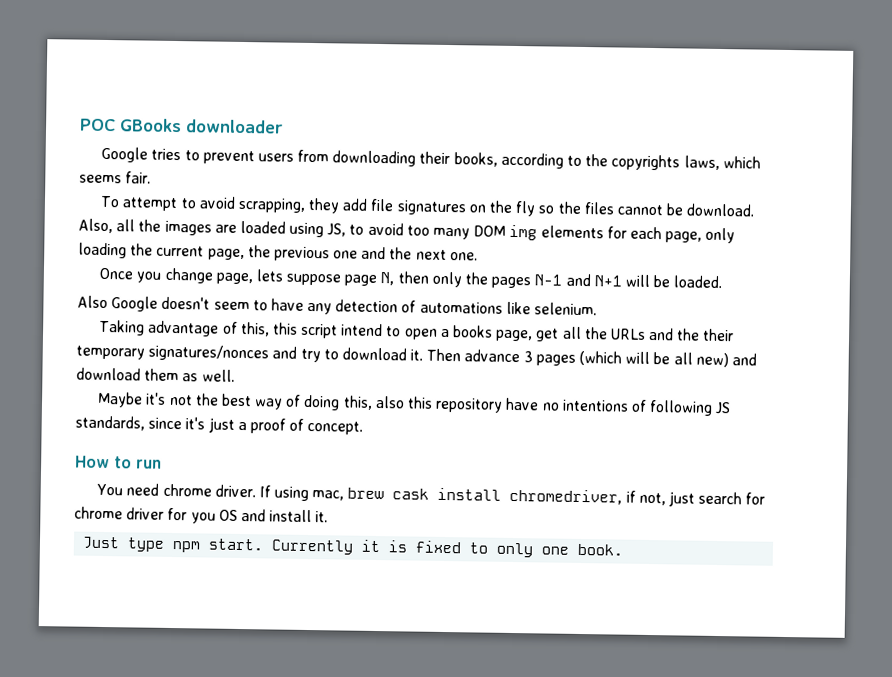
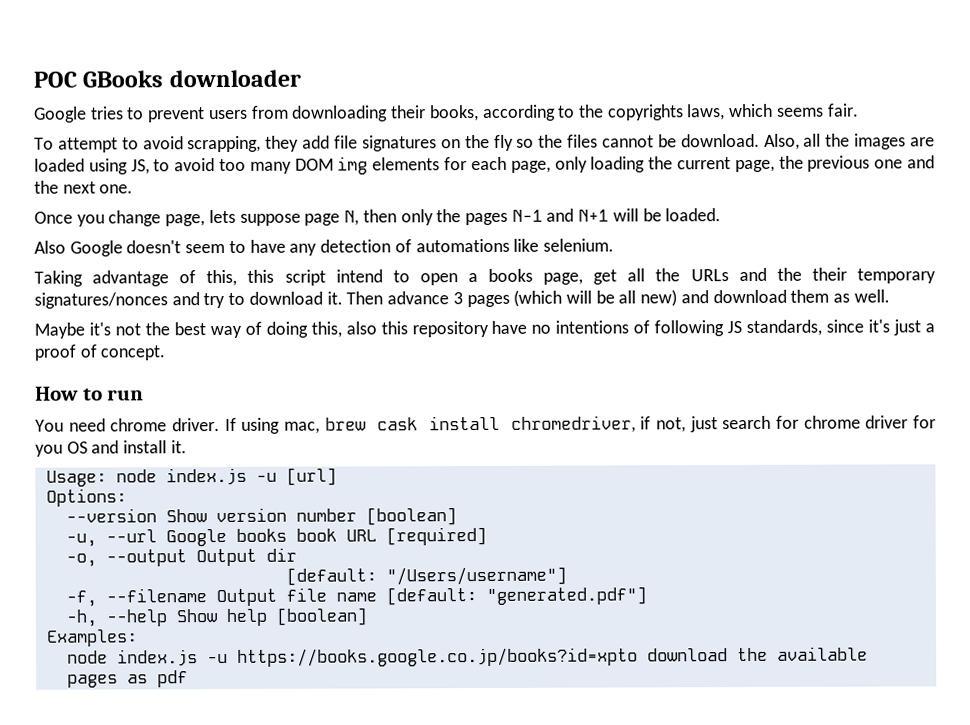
- Just type npm start. Currently it is fixed to only one book.
+ Usage: node index.js -u [url]
+ Options:
+ --version Show version number [boolean]
+ -u, --url Google books book URL [required]
+ -o, --output Output dir
+ [default: "/Users/username"]
+ -f, --filename Output file name [default: "generated.pdf"]
+ -h, --help Show help [boolean]
+ Examples:
+ node index.js -u https://books.google.co.jp/books?id=xpto download the available pages as pdf

